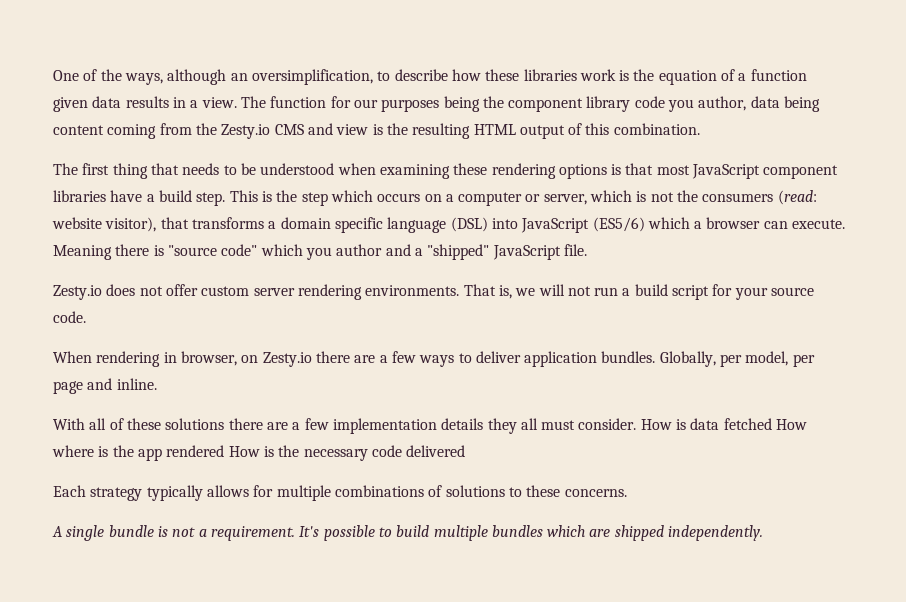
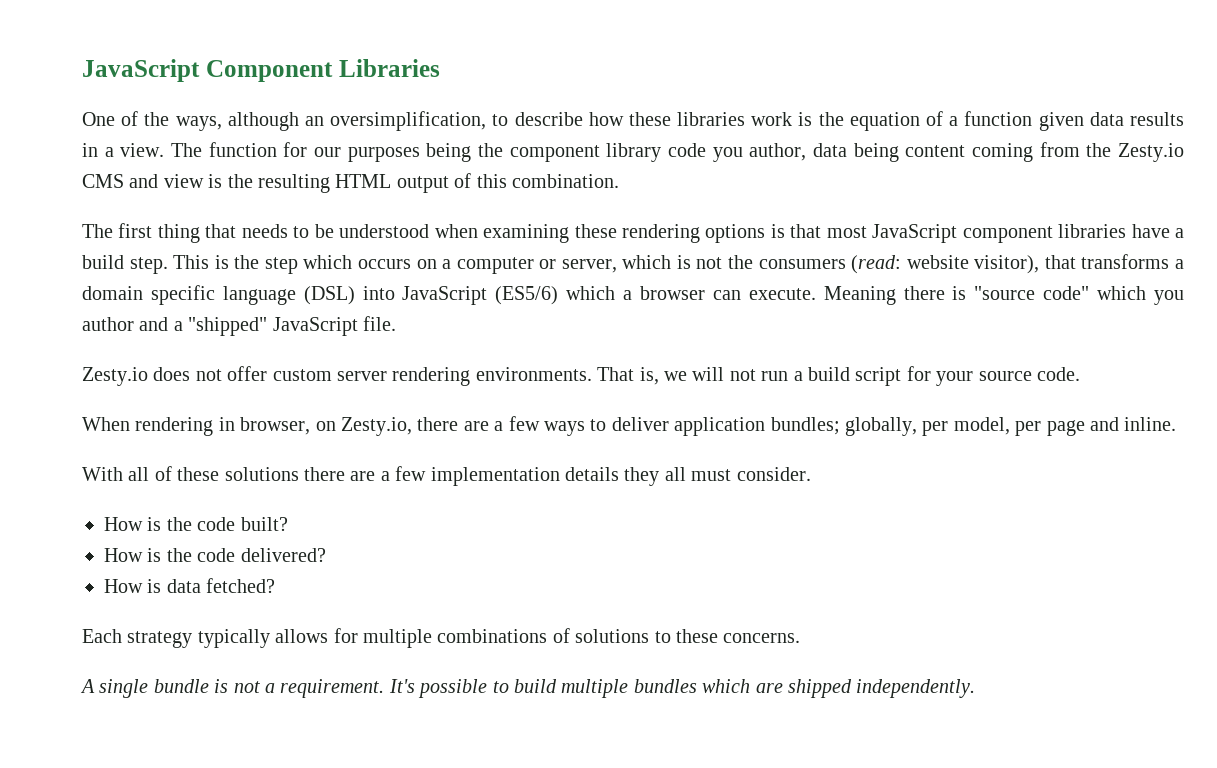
+ JavaScript Component Libraries
- When rendering in browser, on Zesty.io there are a few ways to deliver application bundles. Globally, per model, per page and inline.
+ When rendering in browser, on Zesty.io, there are a few ways to deliver application bundles; globally, per model, per page and inline.
- With all of these solutions there are a few implementation details they all must consider. How is data fetched How where is the app rendered How is the necessary code delivered
+ With all of these solutions there are a few implementation details they all must consider.
+ How is the code built?
+ How is the code delivered?
+ How is data fetched?

